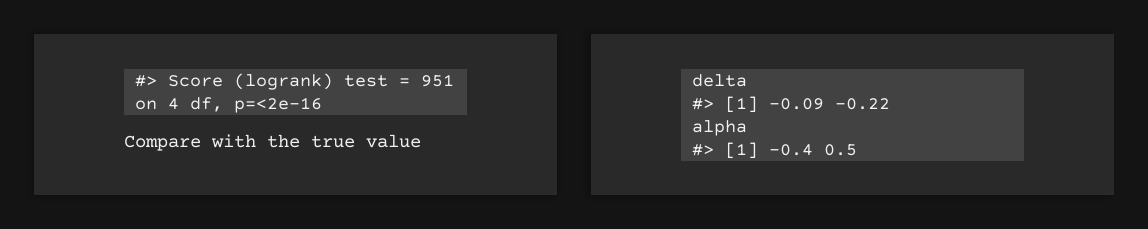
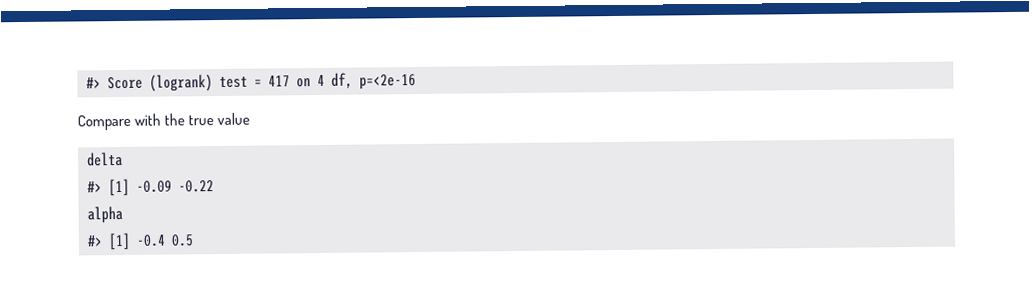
- #> Score (logrank) test = 951 on 4 df, p=<2e-16
+ #> Score (logrank) test = 417 on 4 df, p=<2e-16

